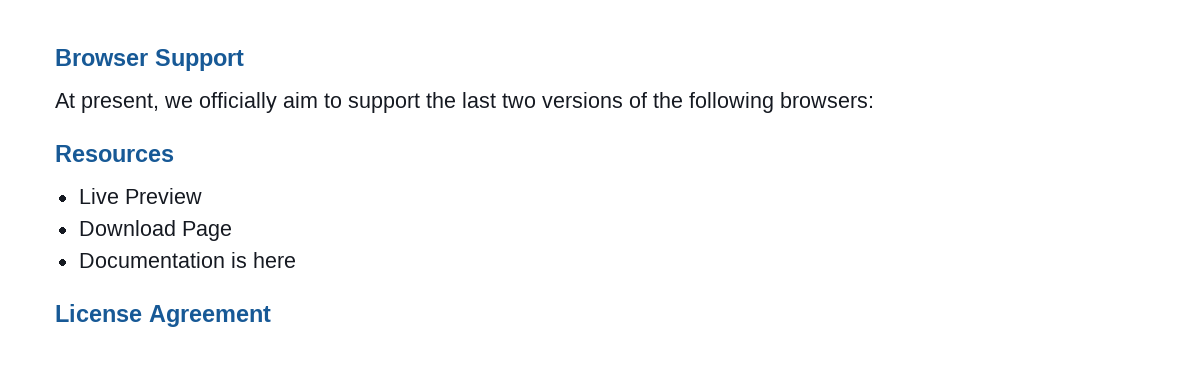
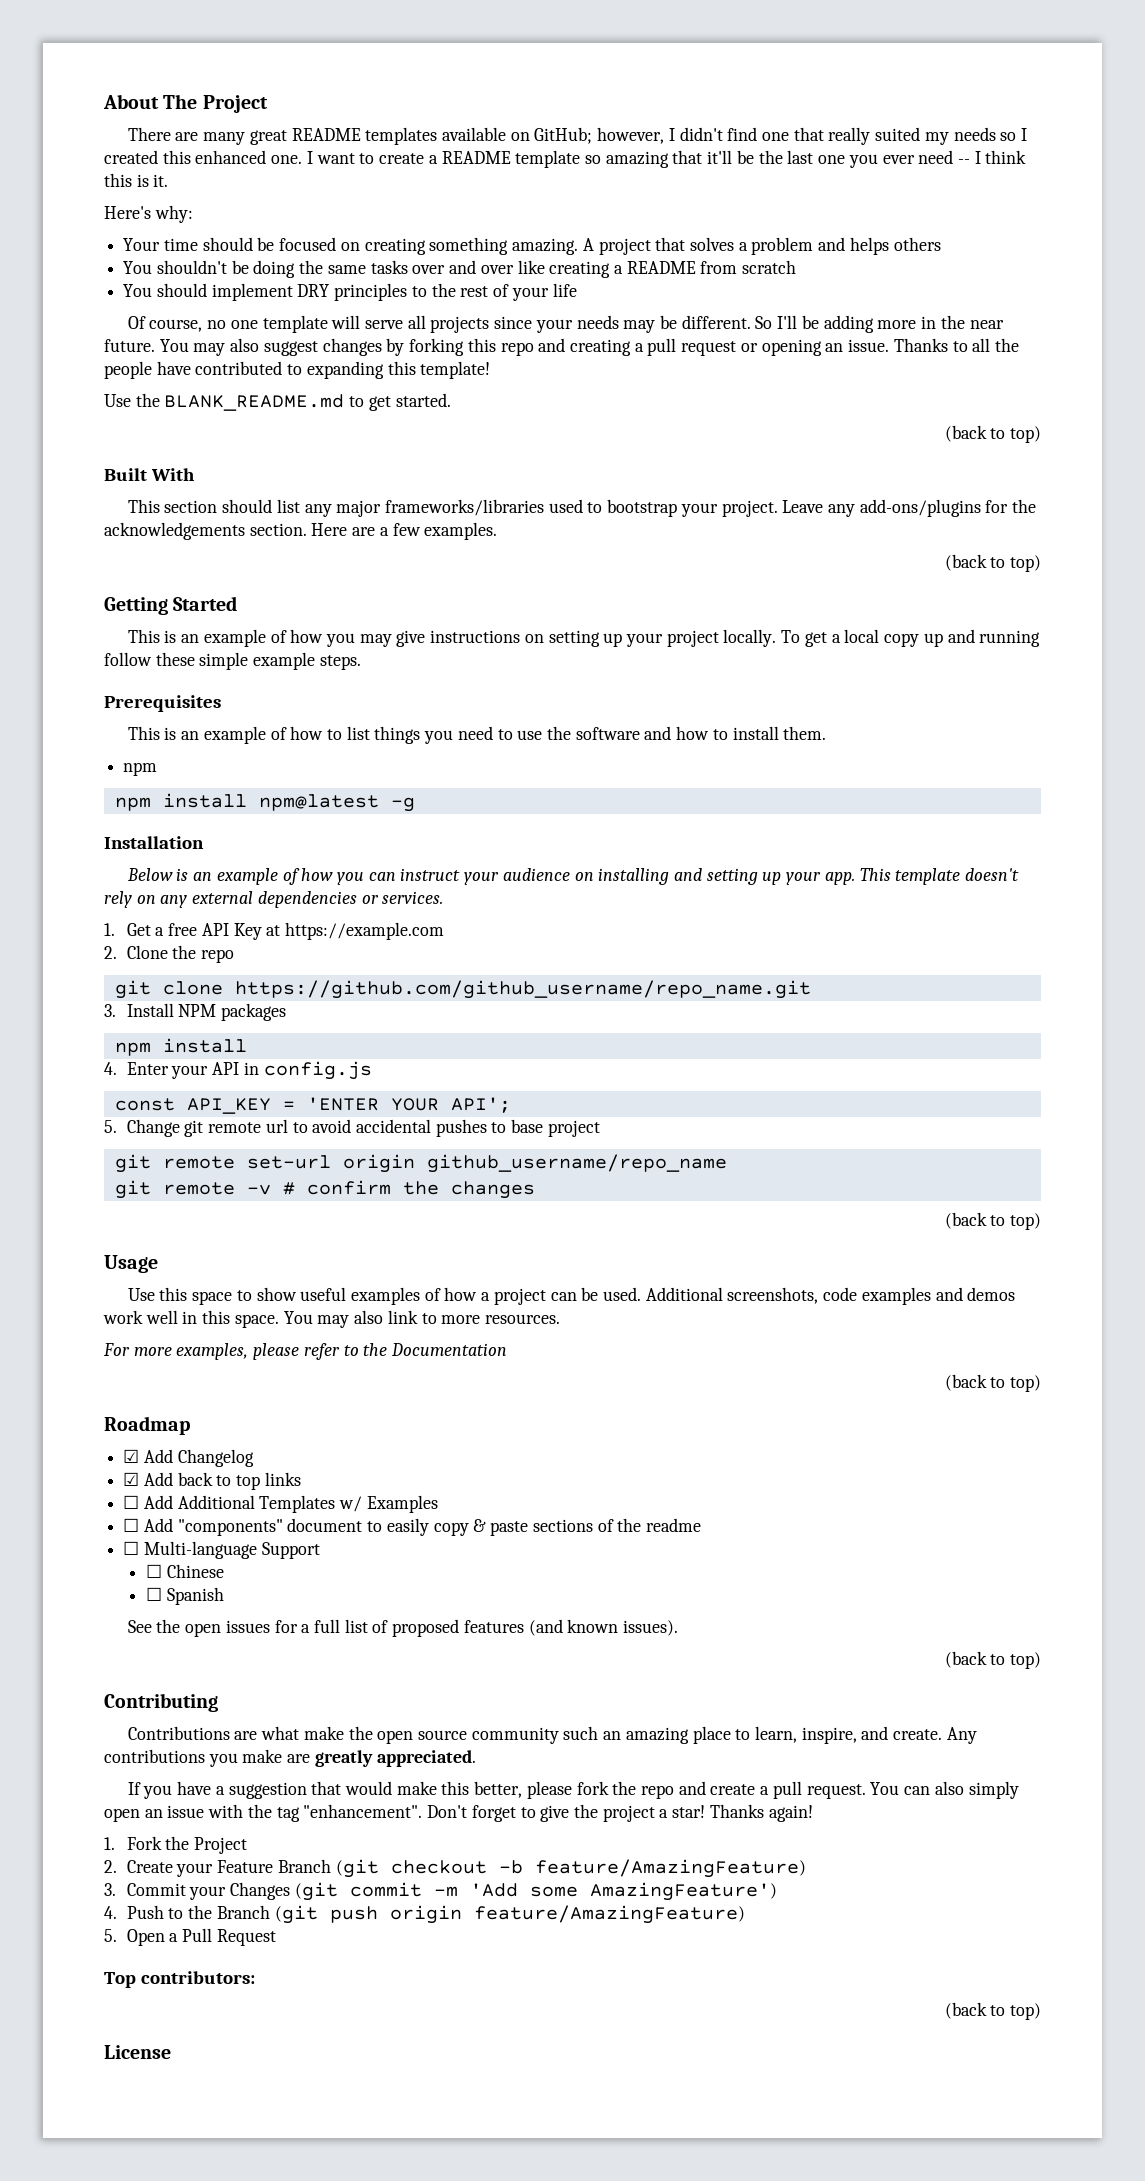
- Browser Support
- At present, we officially aim to support the last two versions of the following browsers:
- Resources
- Live Preview
- Download Page
- Documentation is here
+ About The Project
+ There are many great README templates available on GitHub; however, I didn't find one that really suited my needs so I created this enhanced one. I want to create a README template so amazing that it'll be the last one you ever need -- I think this is it.
+ Here's why:
+ Your time should be focused on creating something amazing. A project that solves a problem and helps others
+ You shouldn't be doing the same tasks over and over like creating a README from scratch
+ You should implement DRY principles to the rest of your life
+ Of course, no one template will serve all projects since your needs may be different. So I'll be adding more in the near future. You may also suggest changes by forking this repo and creating a pull request or opening an issue. Thanks to all the people have contributed to expanding this template!
+ Use the BLANK_README.md to get started.
+ (back to top)
+ Built With
+ This section should list any major frameworks/libraries used to bootstrap your project. Leave any add-ons/plugins for the acknowledgements section. Here are a few examples.
+ (back to top)
+ Getting Started
+ This is an example of how you may give instructions on setting up your project locally. To get a local copy up and running follow these simple example steps.
+ Prerequisites
+ This is an example of how to list things you need to use the software and how to install them.
+ npm
+ npm install npm@latest -g
+ Installation
+ Below is an example of how you can instruct your audience on installing and setting up your app. This template doesn't rely on any external dependencies or services.
+ 1. Get a free API Key at https://example.com
+ 2. Clone the repo
+ git clone https://github.com/github_username/repo_name.git
+ 3. Install NPM packages
+ npm install
+ 4. Enter your API in config.js
+ const API_KEY = 'ENTER YOUR API';
+ 5. Change git remote url to avoid accidental pushes to base project
+ git remote set-url origin github_username/repo_name
+ git remote -v # confirm the changes
+ (back to top)
+ Usage
+ Use this space to show useful examples of how a project can be used. Additional screenshots, code examples and demos work well in this space. You may also link to more resources.
+ For more examples, please refer to the Documentation
+ (back to top)
+ Roadmap
+ ☑ Add Changelog
+ ☑ Add back to top links
+ ☐ Add Additional Templates w/ Examples
+ ☐ Add "components" document to easily copy & paste sections of the readme
+ ☐ Multi-language Support
+ ☐ Chinese
+ ☐ Spanish
+ See the open issues for a full list of proposed features (and known issues).
+ (back to top)
+ Contributing
+ Contributions are what make the open source community such an amazing place to learn, inspire, and create. Any contributions you make are greatly appreciated.
+ If you have a suggestion that would make this better, please fork the repo and create a pull request. You can also simply open an issue with the tag "enhancement". Don't forget to give the project a star! Thanks again!
+ 1. Fork the Project
+ 2. Create your Feature Branch (git checkout -b feature/AmazingFeature)
+ 3. Commit your Changes (git commit -m 'Add some AmazingFeature')
+ 4. Push to the Branch (git push origin feature/AmazingFeature)
+ 5. Open a Pull Request
+ Top contributors:
+ (back to top)
- License Agreement
+ License

